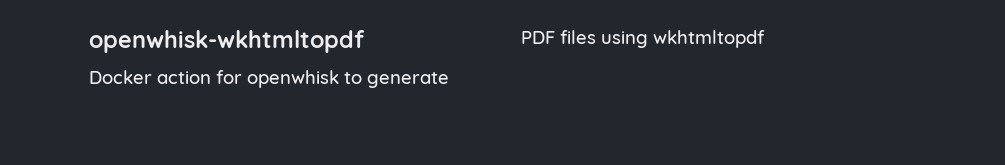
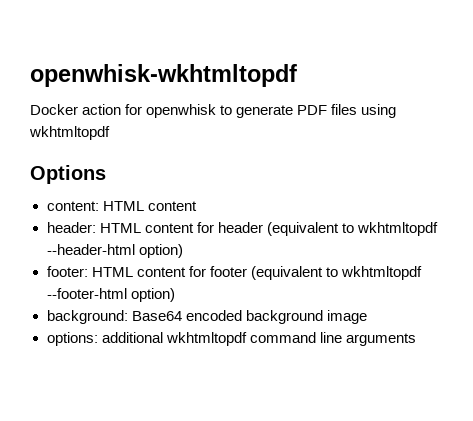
+ Options
+ content: HTML content
+ header: HTML content for header (equivalent to wkhtmltopdf --header-html option)
+ footer: HTML content for footer (equivalent to wkhtmltopdf --footer-html option)
+ background: Base64 encoded background image
+ options: additional wkhtmltopdf command line arguments

